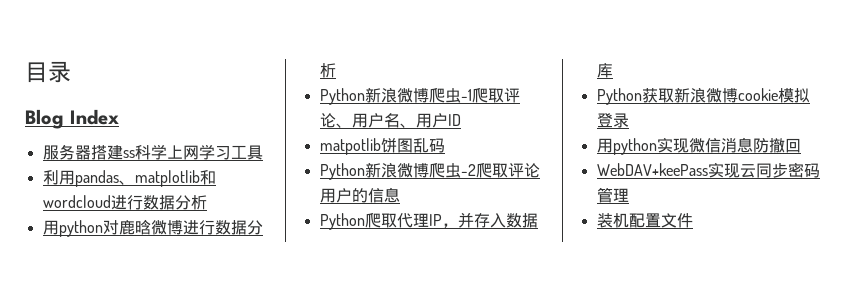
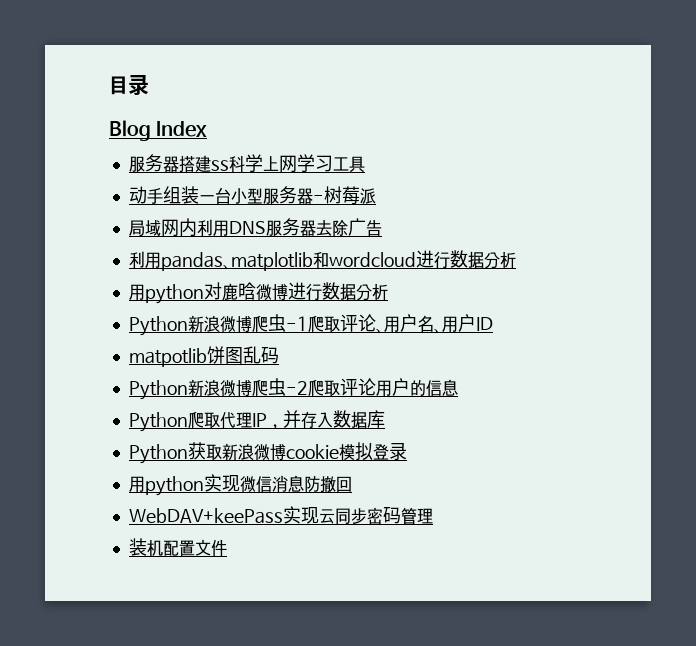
+ 动手组装一台小型服务器-树莓派
+ 局域网内利用DNS服务器去除广告

